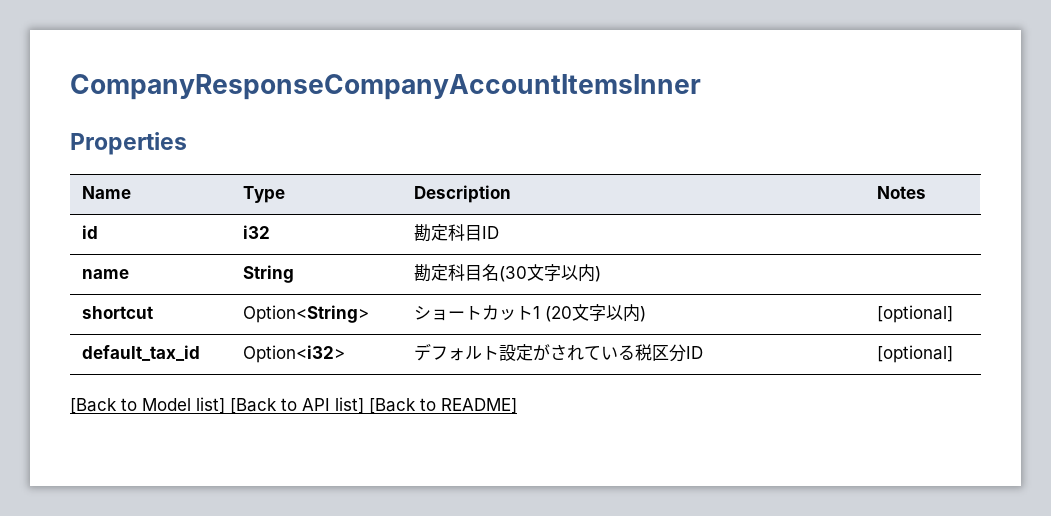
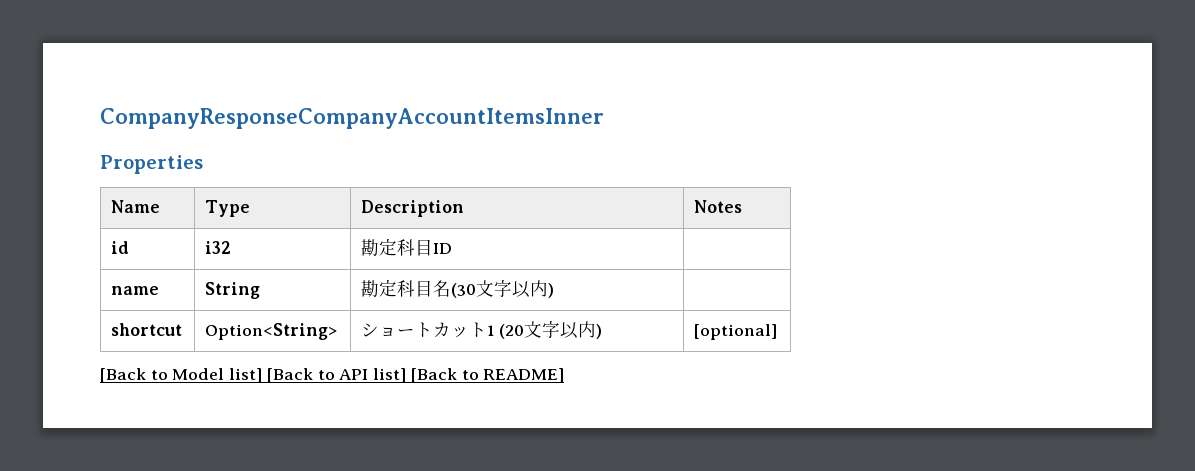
- default_tax_id | Option<i32> | デフォルト設定がされている税区分ID | [optional]

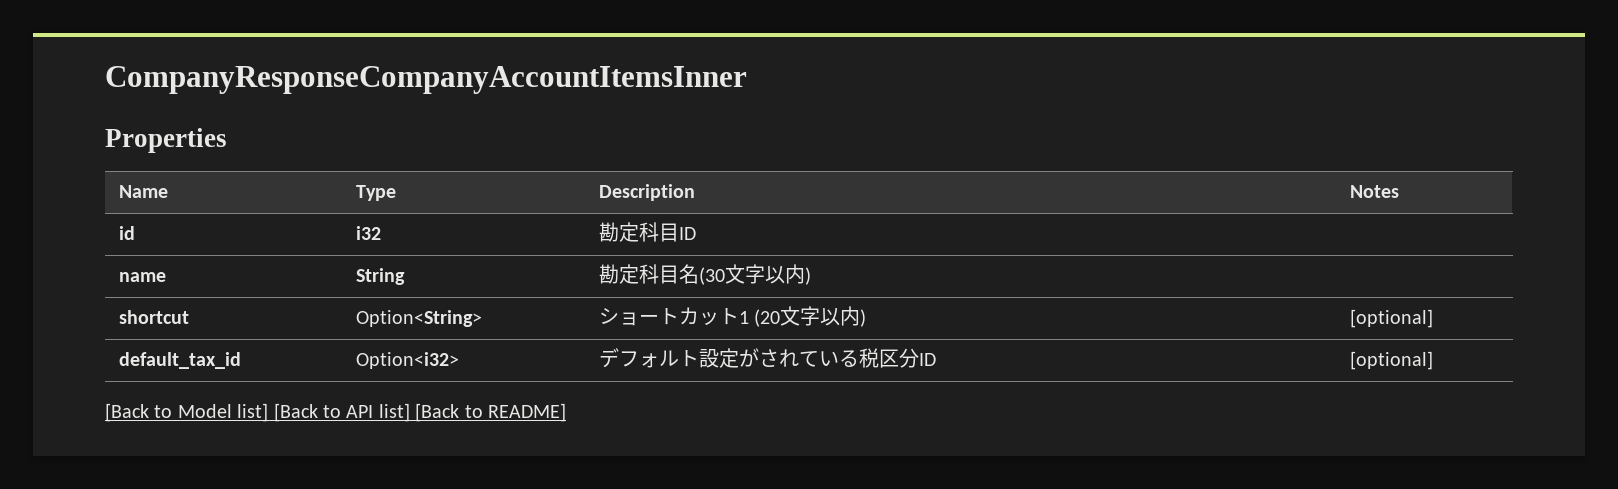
+ default_tax_id | Option<i32> | デフォルト設定がされている税区分ID | [optional]

